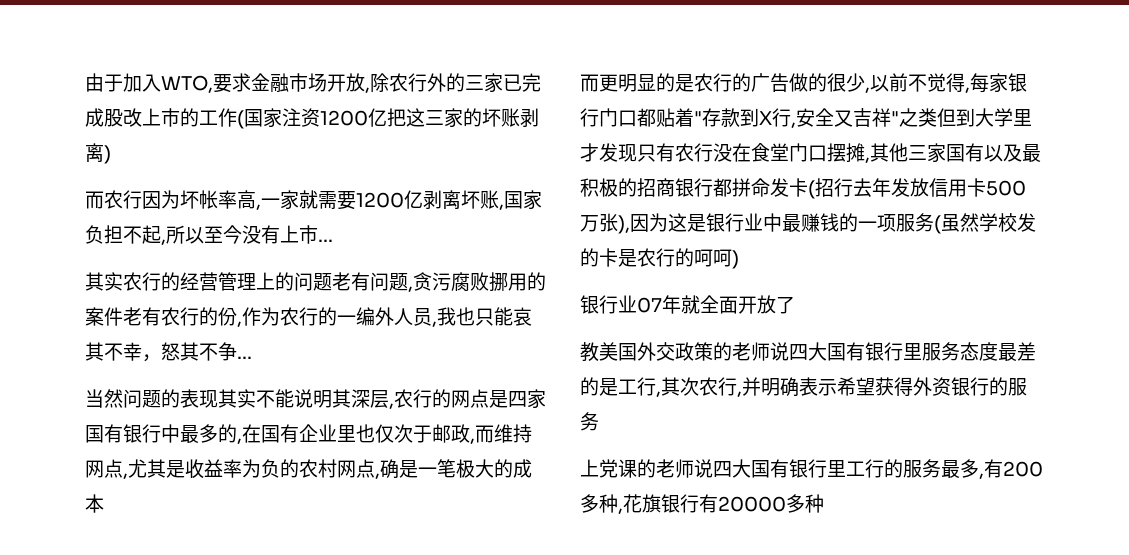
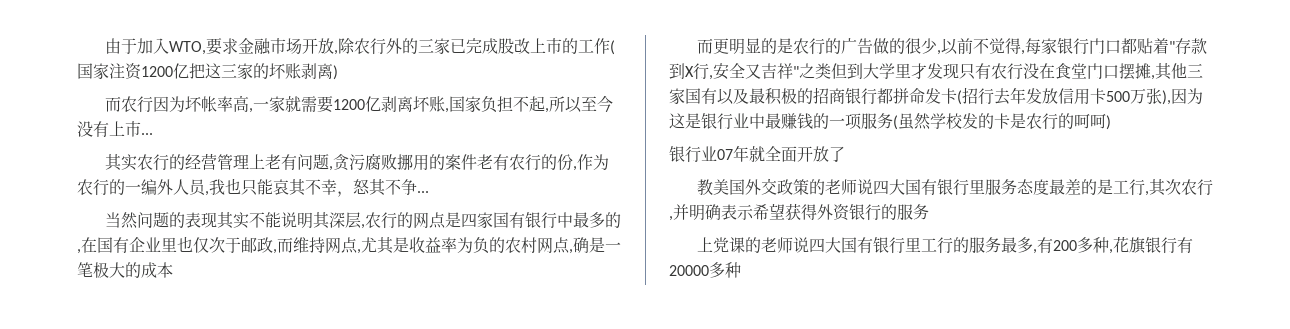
- 其实农行的经营管理上的问题老有问题,贪污腐败挪用的案件老有农行的份,作为农行的一编外人员,我也只能哀其不幸，怒其不争...
+ 其实农行的经营管理上老有问题,贪污腐败挪用的案件老有农行的份,作为农行的一编外人员,我也只能哀其不幸，怒其不争...

